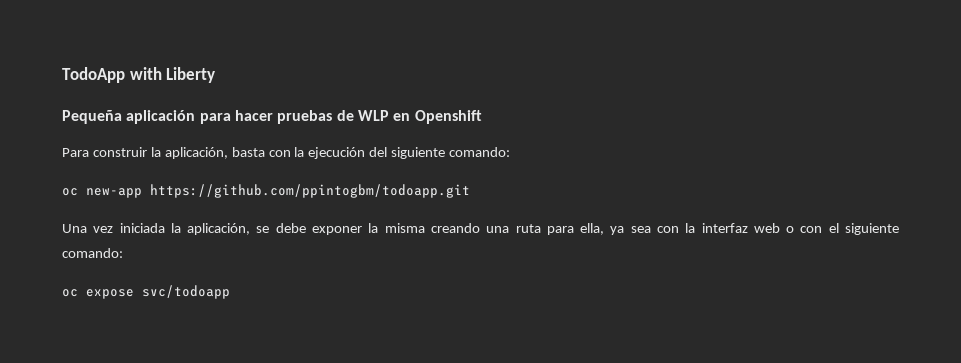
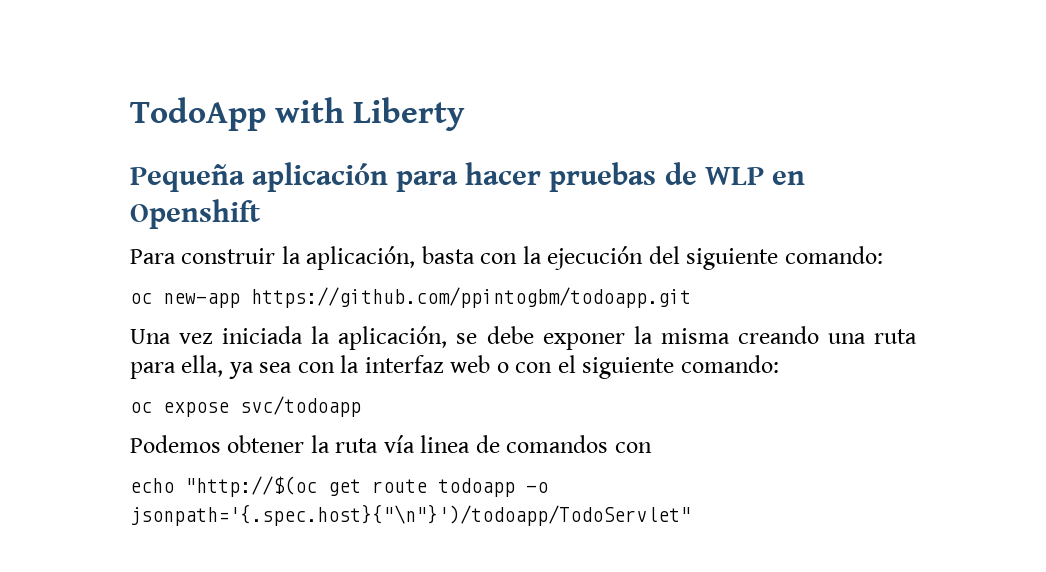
+ Podemos obtener la ruta vía linea de comandos con
+ echo "http://$(oc get route todoapp -o jsonpath='{.spec.host}{"\n"}')/todoapp/TodoServlet"

